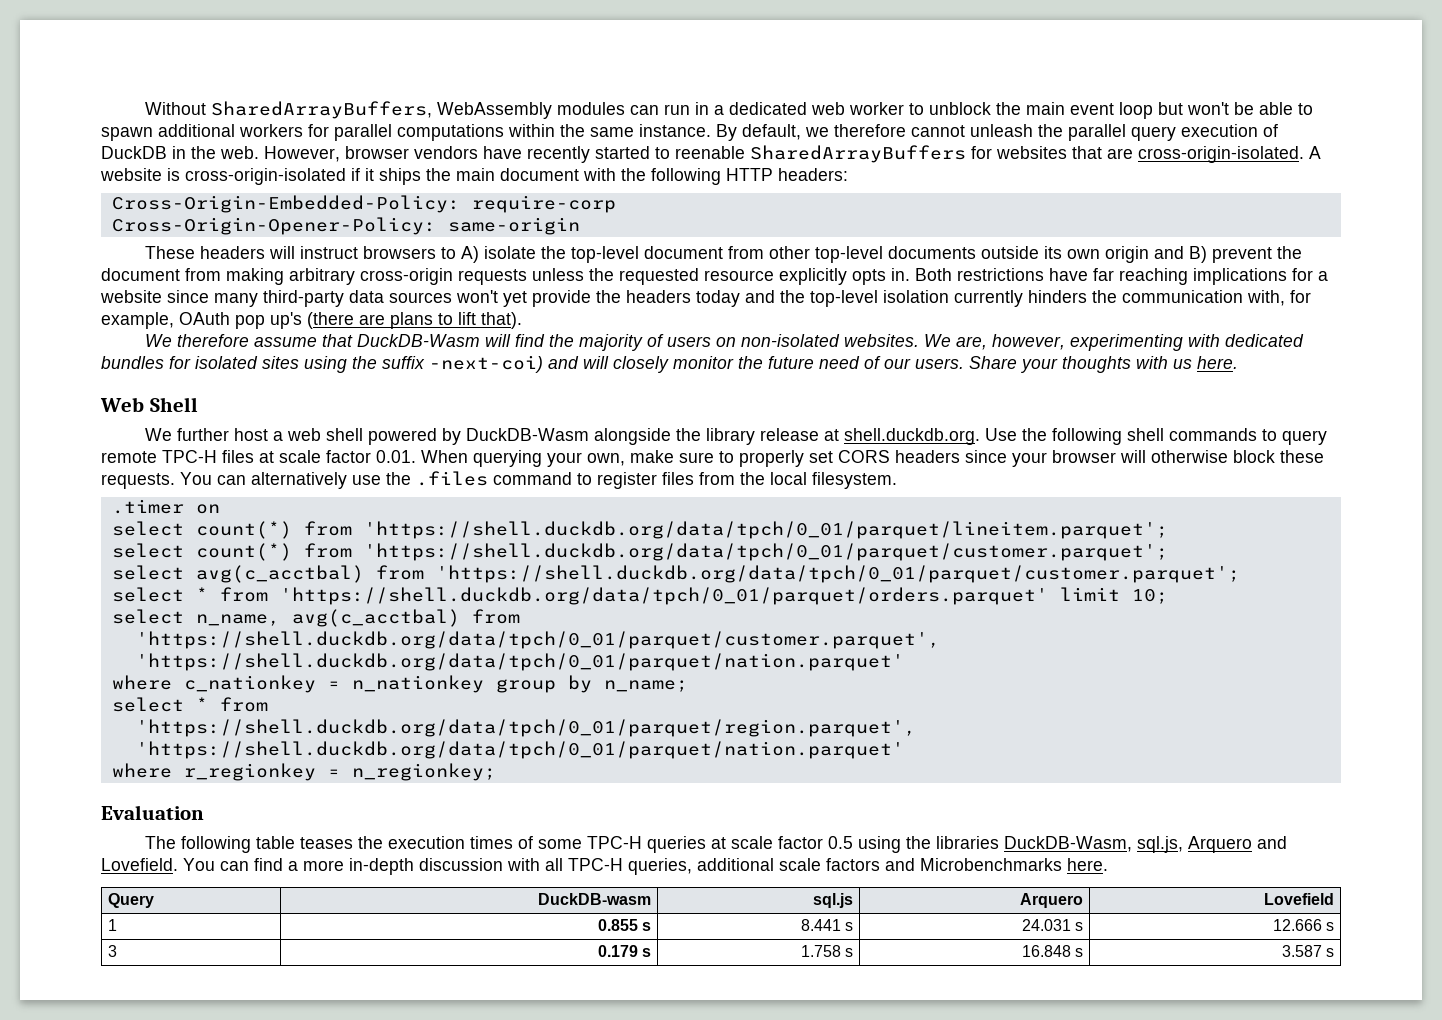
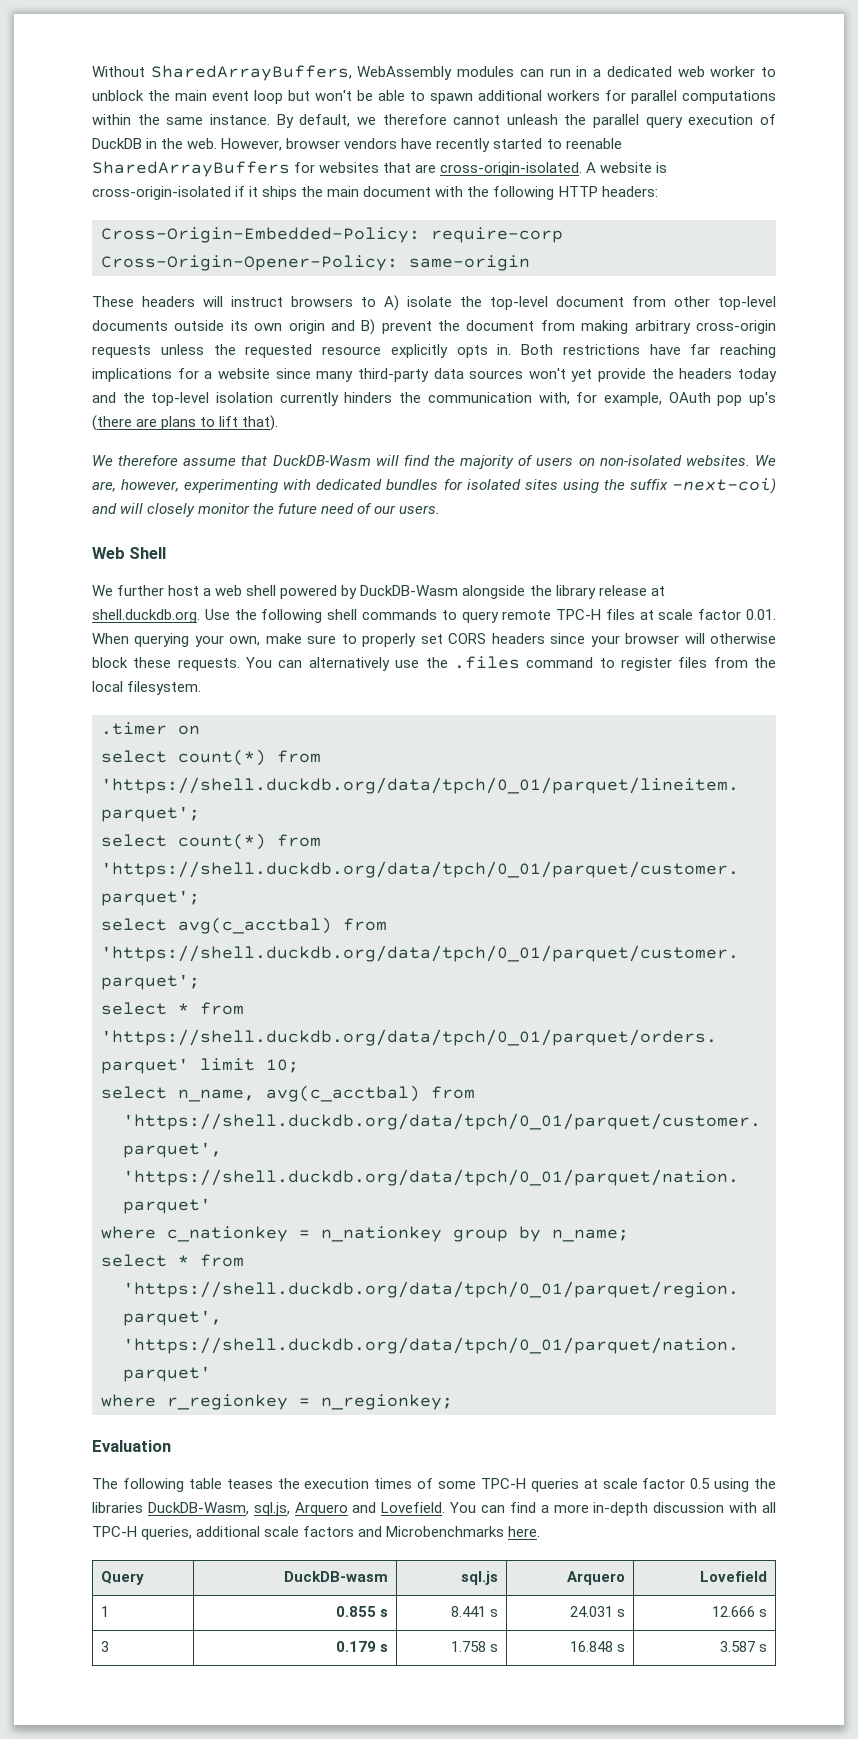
- Share your thoughts with us here.

